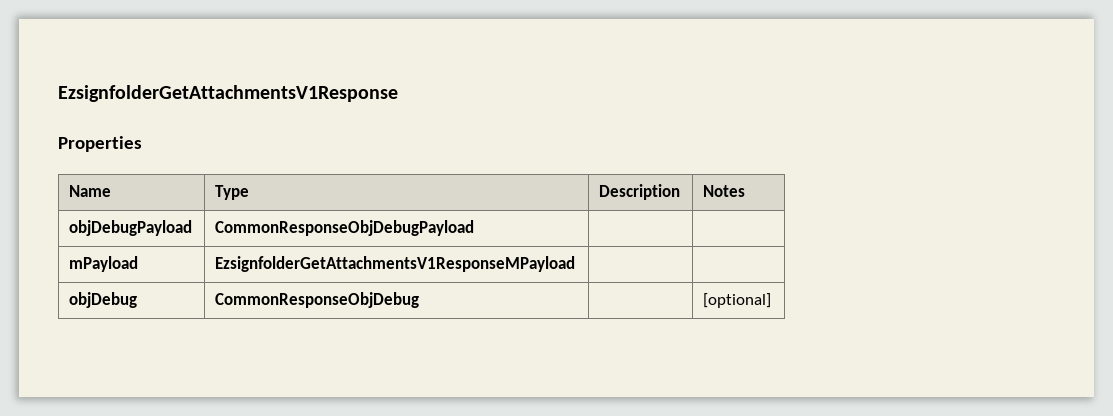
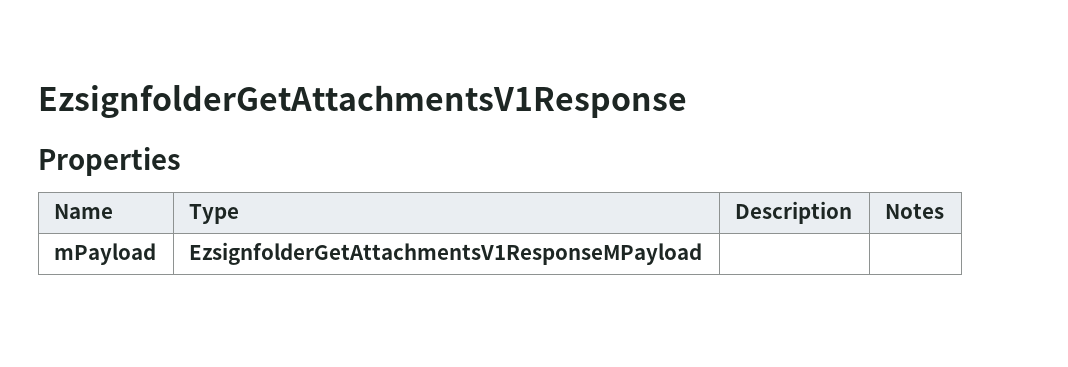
- objDebugPayload | CommonResponseObjDebugPayload | |
- objDebug | CommonResponseObjDebug | | [optional]

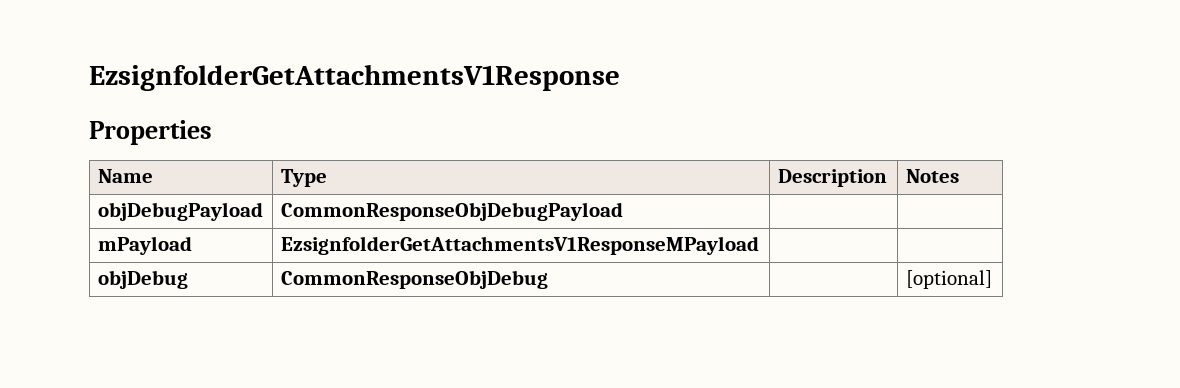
+ objDebugPayload | CommonResponseObjDebugPayload | |
+ objDebug | CommonResponseObjDebug | | [optional]

